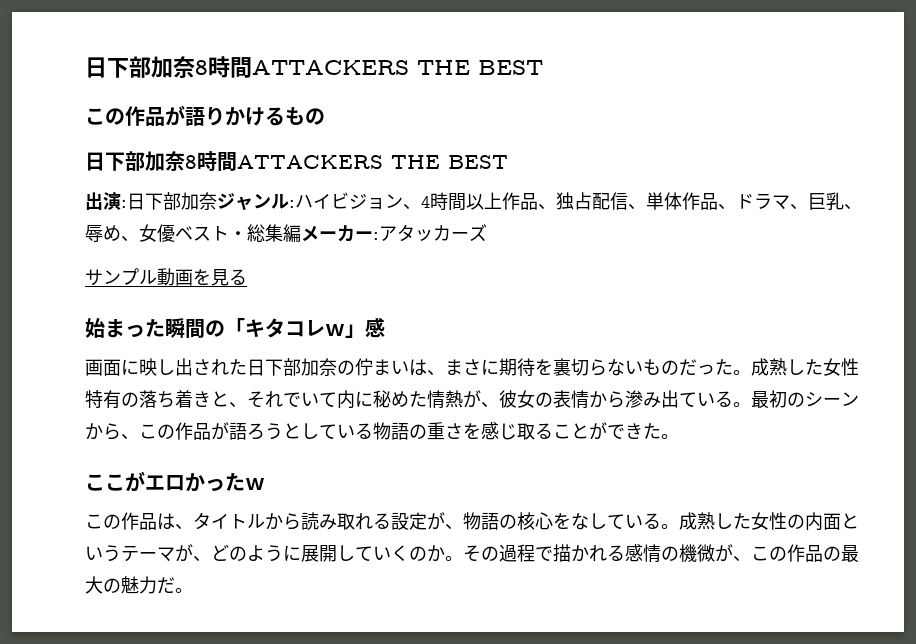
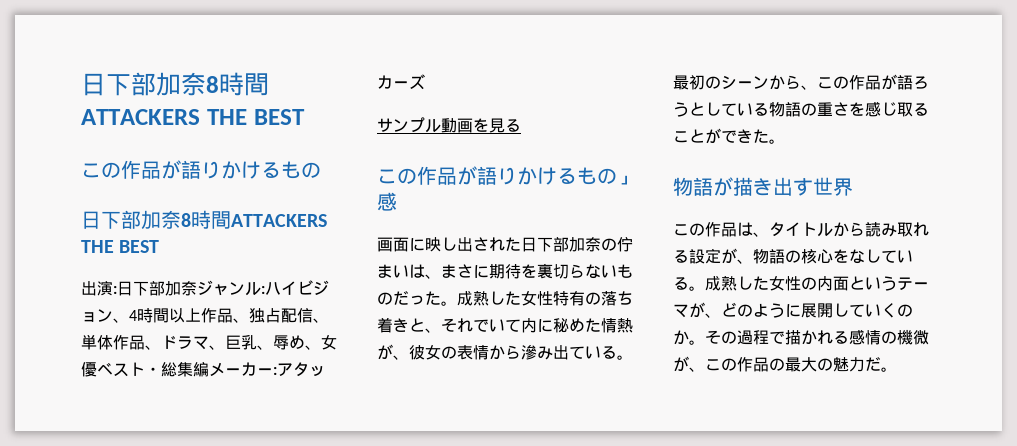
- 始まった瞬間の「キタコレｗ」感
+ この作品が語りかけるもの」感
- ここがエロかったｗ
+ 物語が描き出す世界

